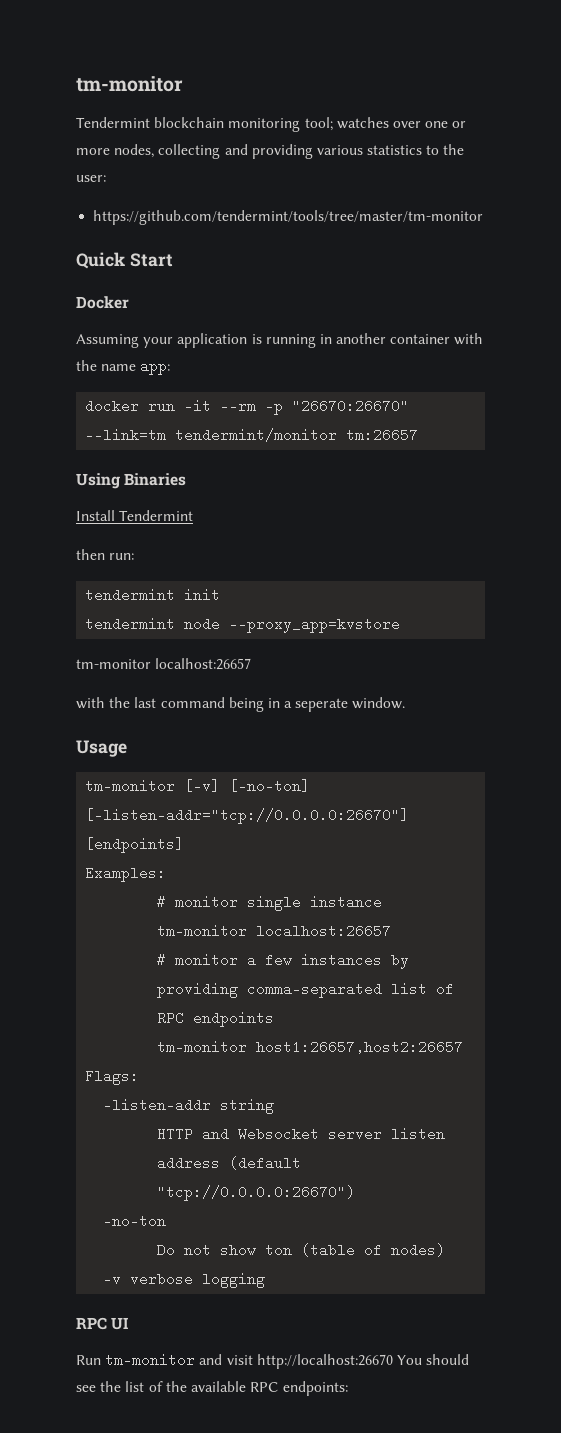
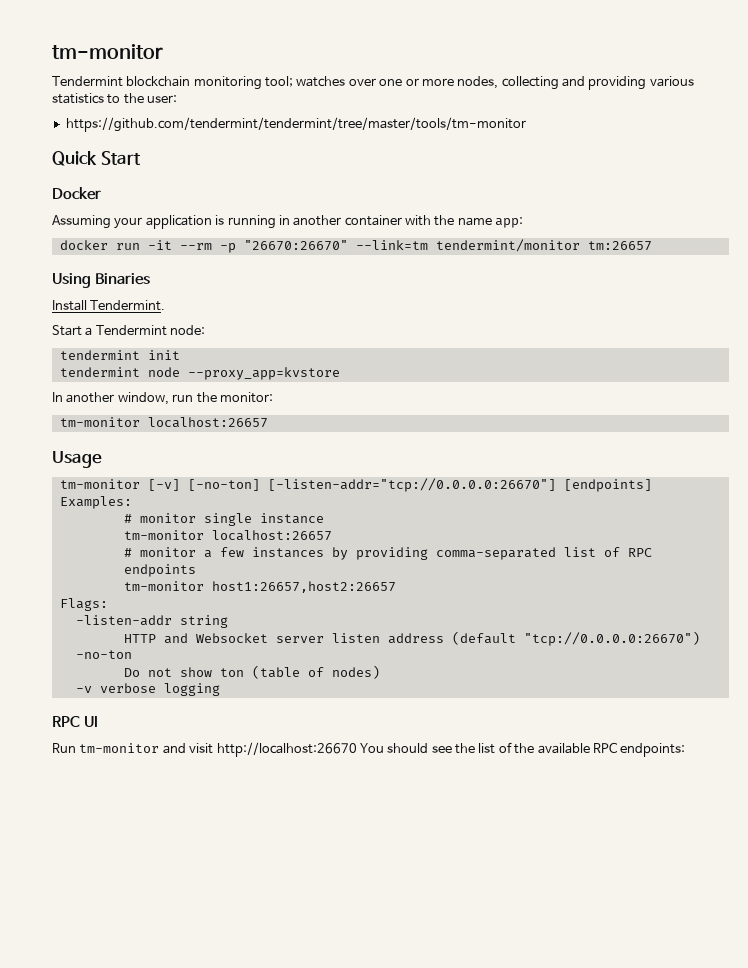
- https://github.com/tendermint/tools/tree/master/tm-monitor
+ https://github.com/tendermint/tendermint/tree/master/tools/tm-monitor
- Install Tendermint
- then run:
+ Install Tendermint.
+ Start a Tendermint node:
  tendermint node --proxy_app=kvstore
+ In another window, run the monitor:
  tm-monitor localhost:26657
- with the last command being in a seperate window.

